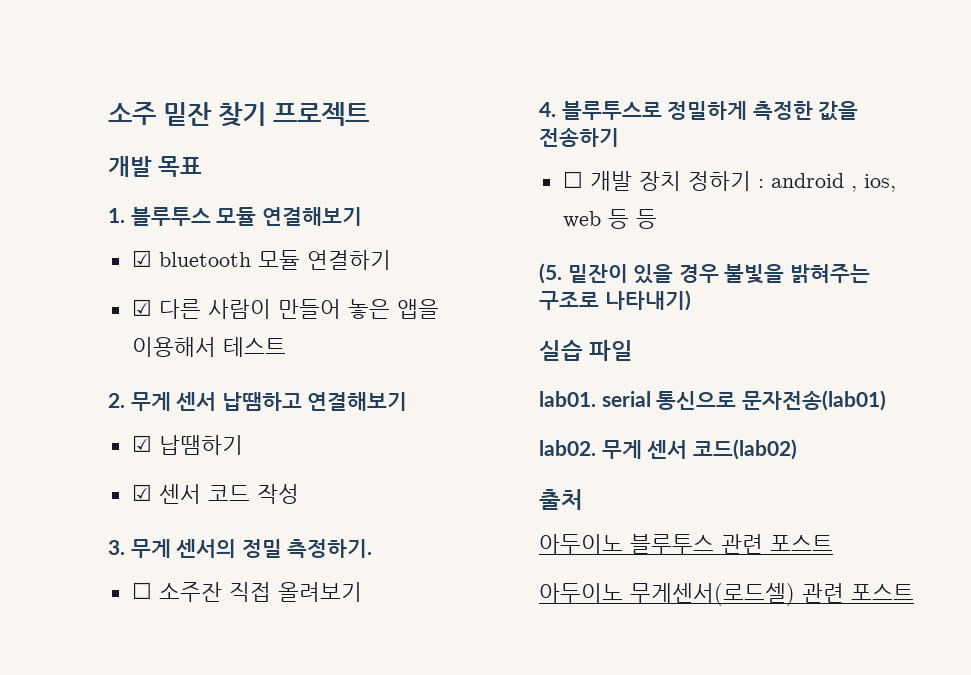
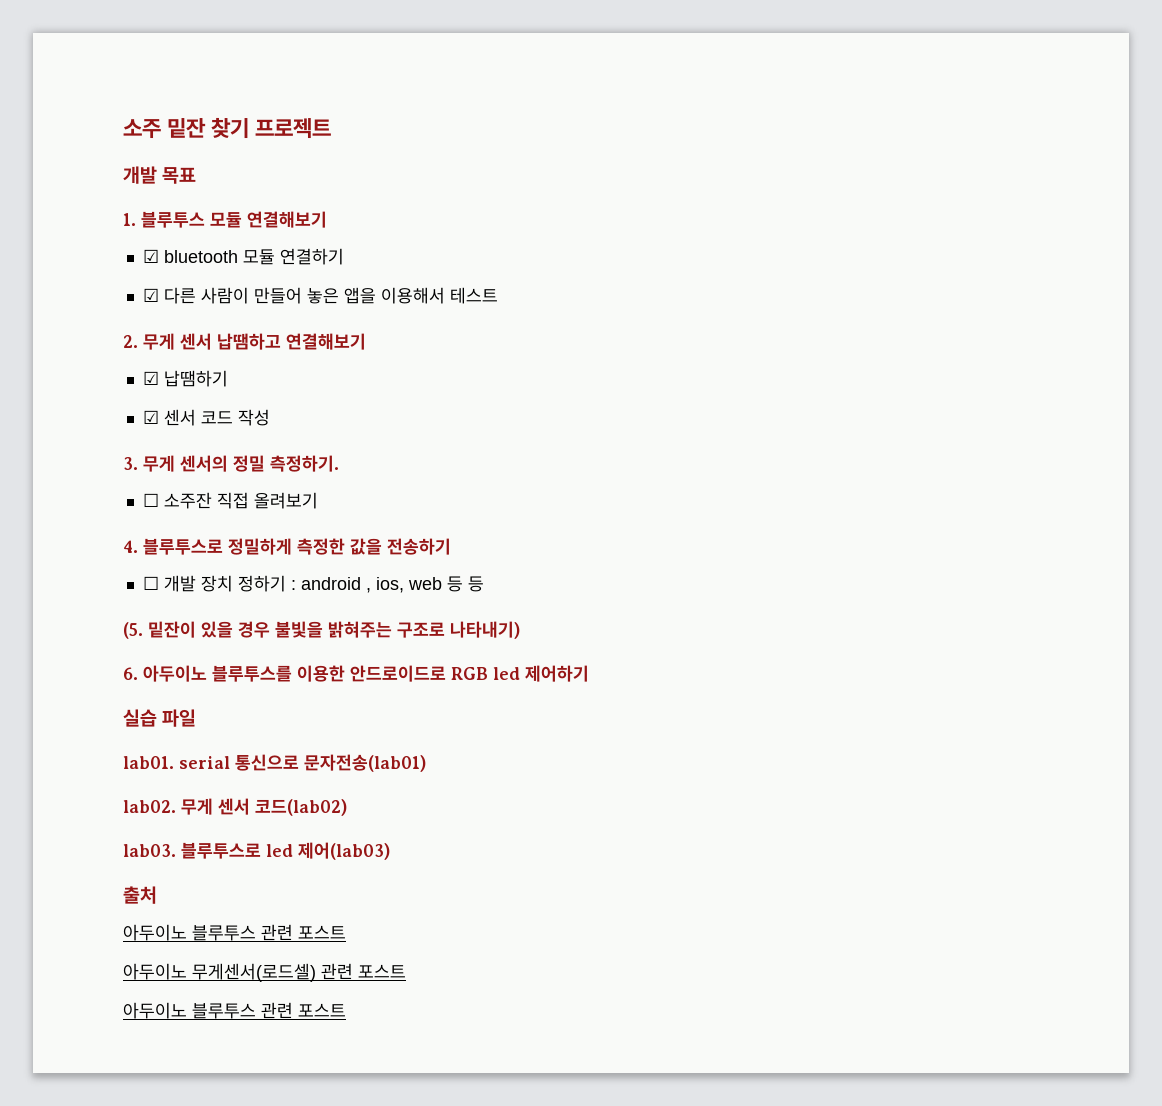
+ 6. 아두이노 블루투스를 이용한 안드로이드로 RGB led 제어하기
+ lab03. 블루투스로 led 제어(lab03)
  아두이노 무게센서(로드셀) 관련 포스트
+ 아두이노 블루투스 관련 포스트

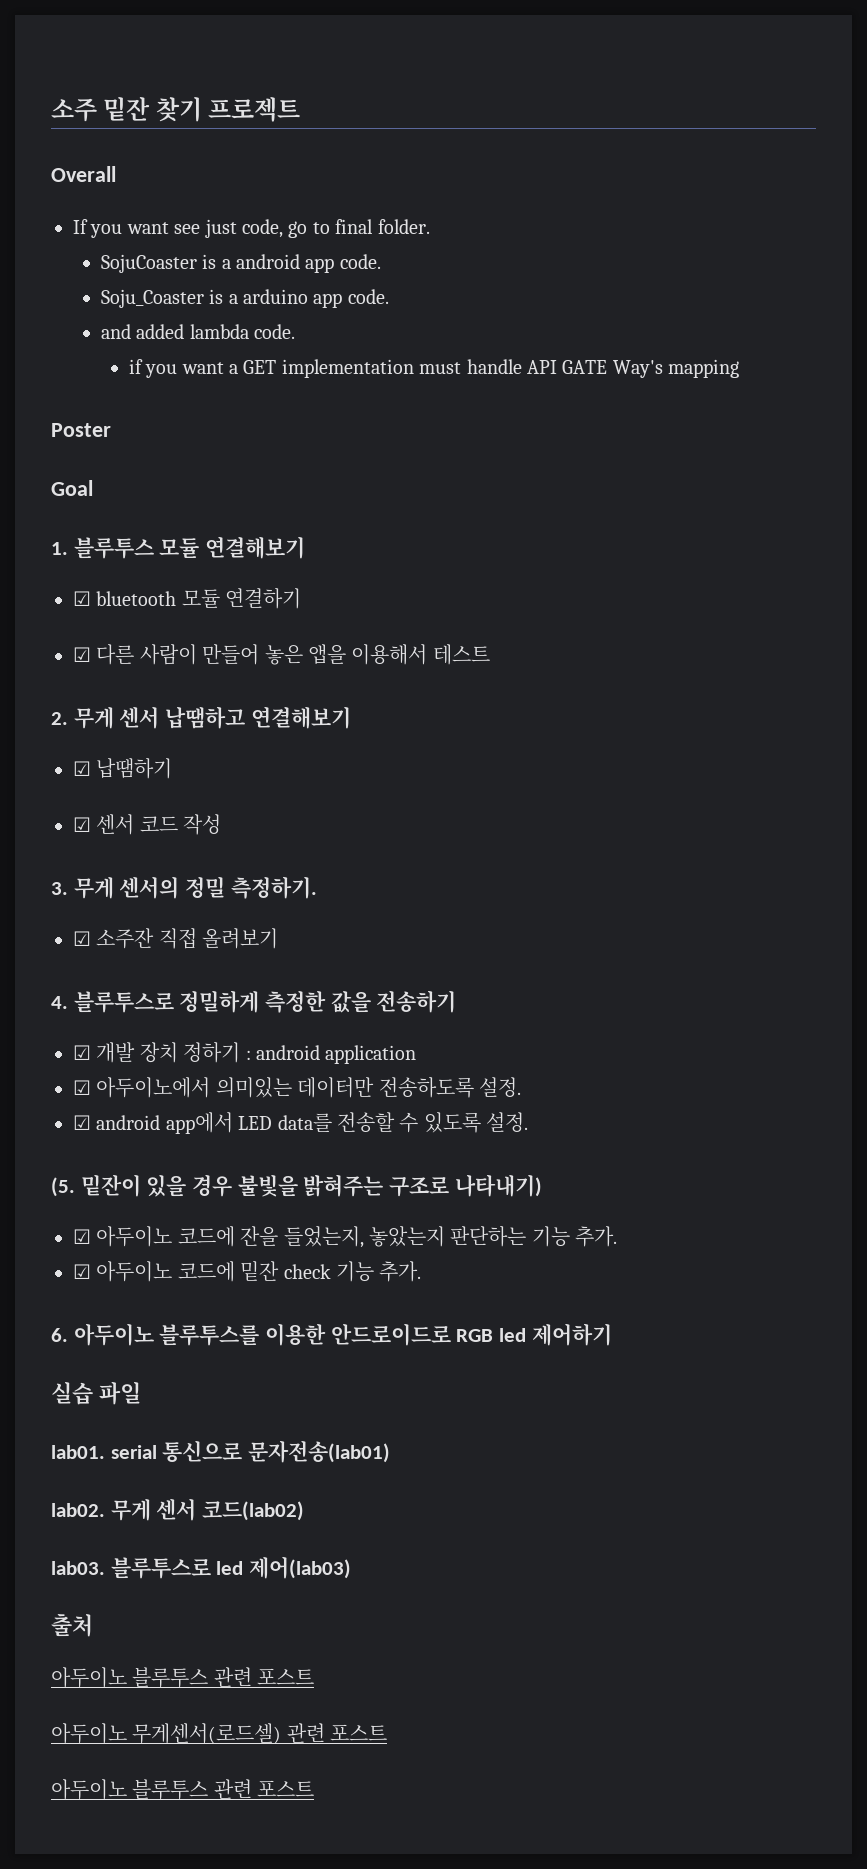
- 개발 목표
+ Overall
+ If you want see just code, go to final folder.
+ SojuCoaster is a android app code.
+ Soju_Coaster is a arduino app code.
+ and added lambda code.
+ if you want a GET implementation must handle API GATE Way's mapping
+ Poster
+ Goal
- ☐ 소주잔 직접 올려보기
+ ☑ 소주잔 직접 올려보기
- ☐ 개발 장치 정하기 : android , ios, web 등 등
+ ☑ 개발 장치 정하기 : android application
+ ☑ 아두이노에서 의미있는 데이터만 전송하도록 설정.
+ ☑ android app에서 LED data를 전송할 수 있도록 설정.
+ ☑ 아두이노 코드에 잔을 들었는지, 놓았는지 판단하는 기능 추가.
+ ☑ 아두이노 코드에 밑잔 check 기능 추가.

